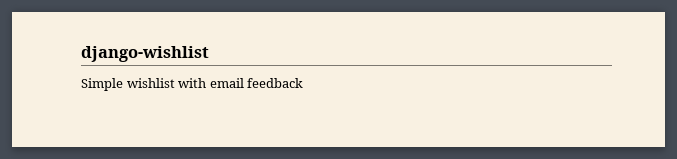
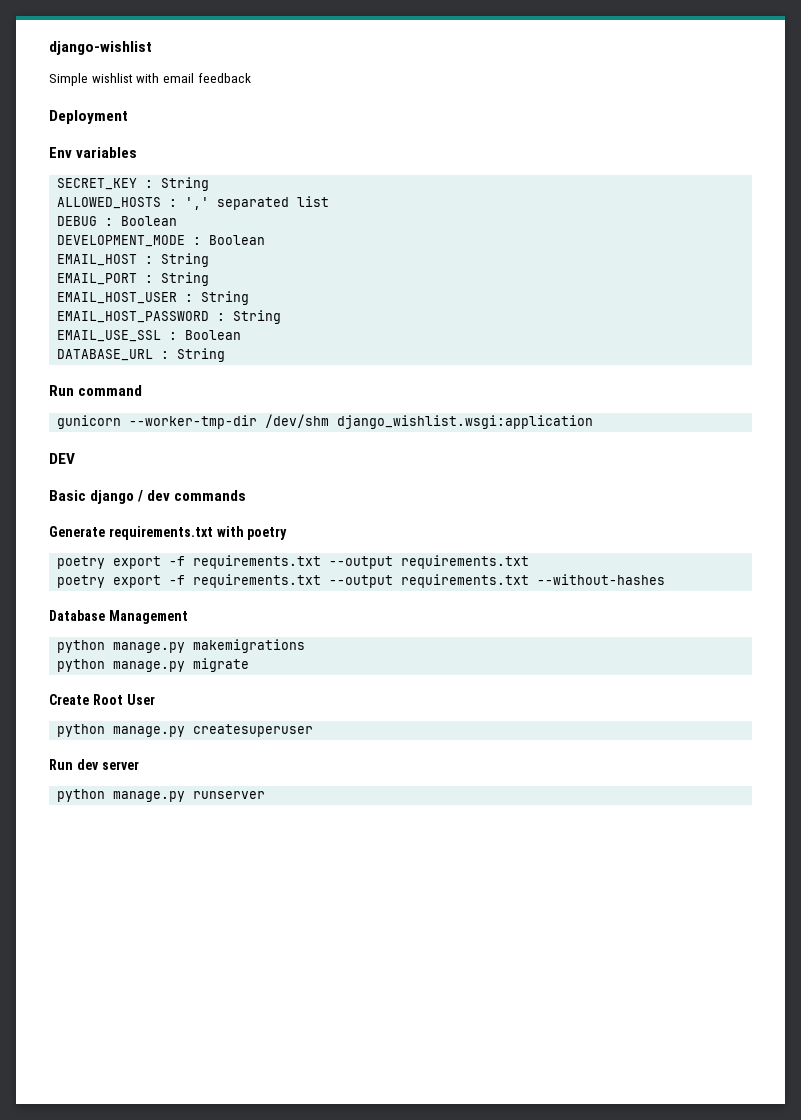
+ Deployment
+ Env variables
+ SECRET_KEY : String
+ ALLOWED_HOSTS : ',' separated list
+ DEBUG : Boolean
+ DEVELOPMENT_MODE : Boolean
+ EMAIL_HOST : String
+ EMAIL_PORT : String
+ EMAIL_HOST_USER : String
+ EMAIL_HOST_PASSWORD : String
+ EMAIL_USE_SSL : Boolean
+ DATABASE_URL : String
+ Run command
+ gunicorn --worker-tmp-dir /dev/shm django_wishlist.wsgi:application
+ DEV
+ Basic django / dev commands
+ Generate requirements.txt with poetry
+ poetry export -f requirements.txt --output requirements.txt
+ poetry export -f requirements.txt --output requirements.txt --without-hashes
+ Database Management
+ python manage.py makemigrations
+ python manage.py migrate
+ Create Root User
+ python manage.py createsuperuser
+ Run dev server
+ python manage.py runserver

